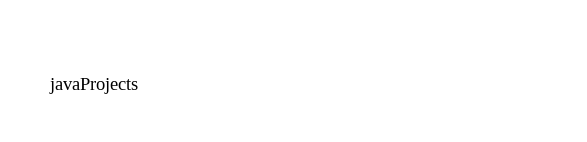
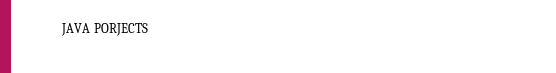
- javaProjects
+ JAVA PORJECTS

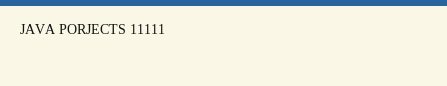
- JAVA PORJECTS
+ JAVA PORJECTS 11111

